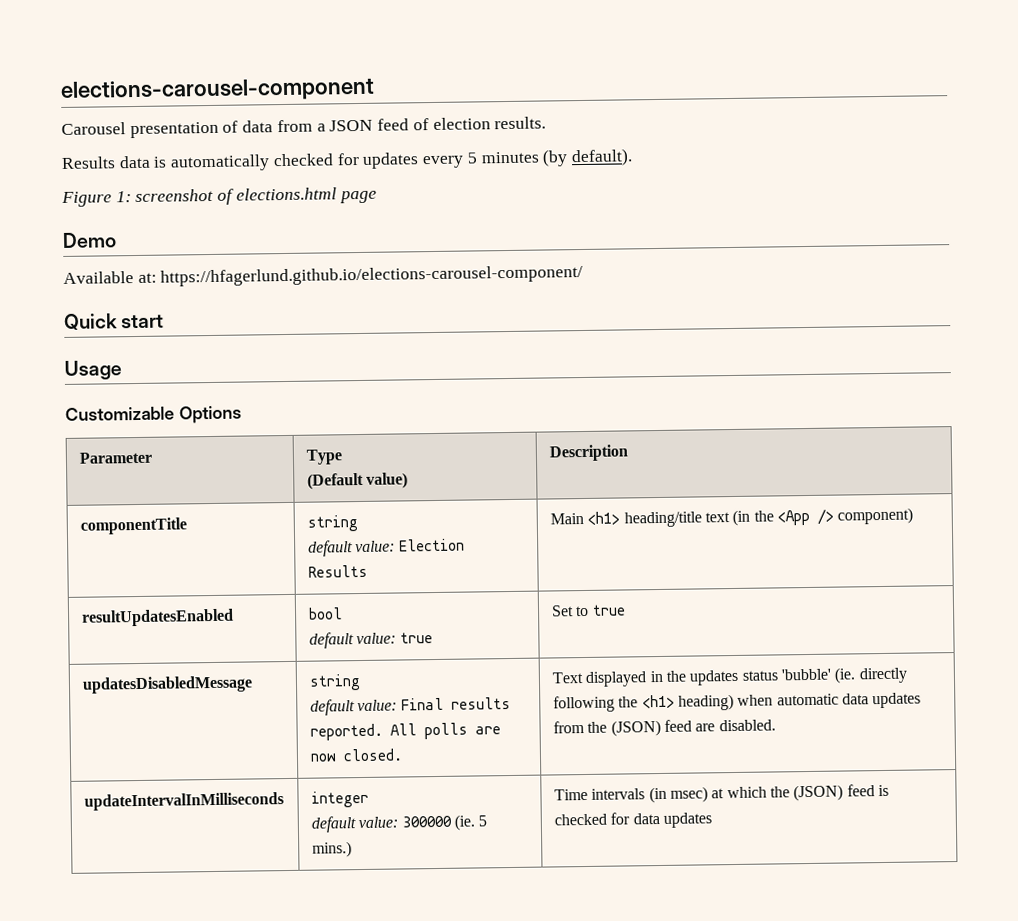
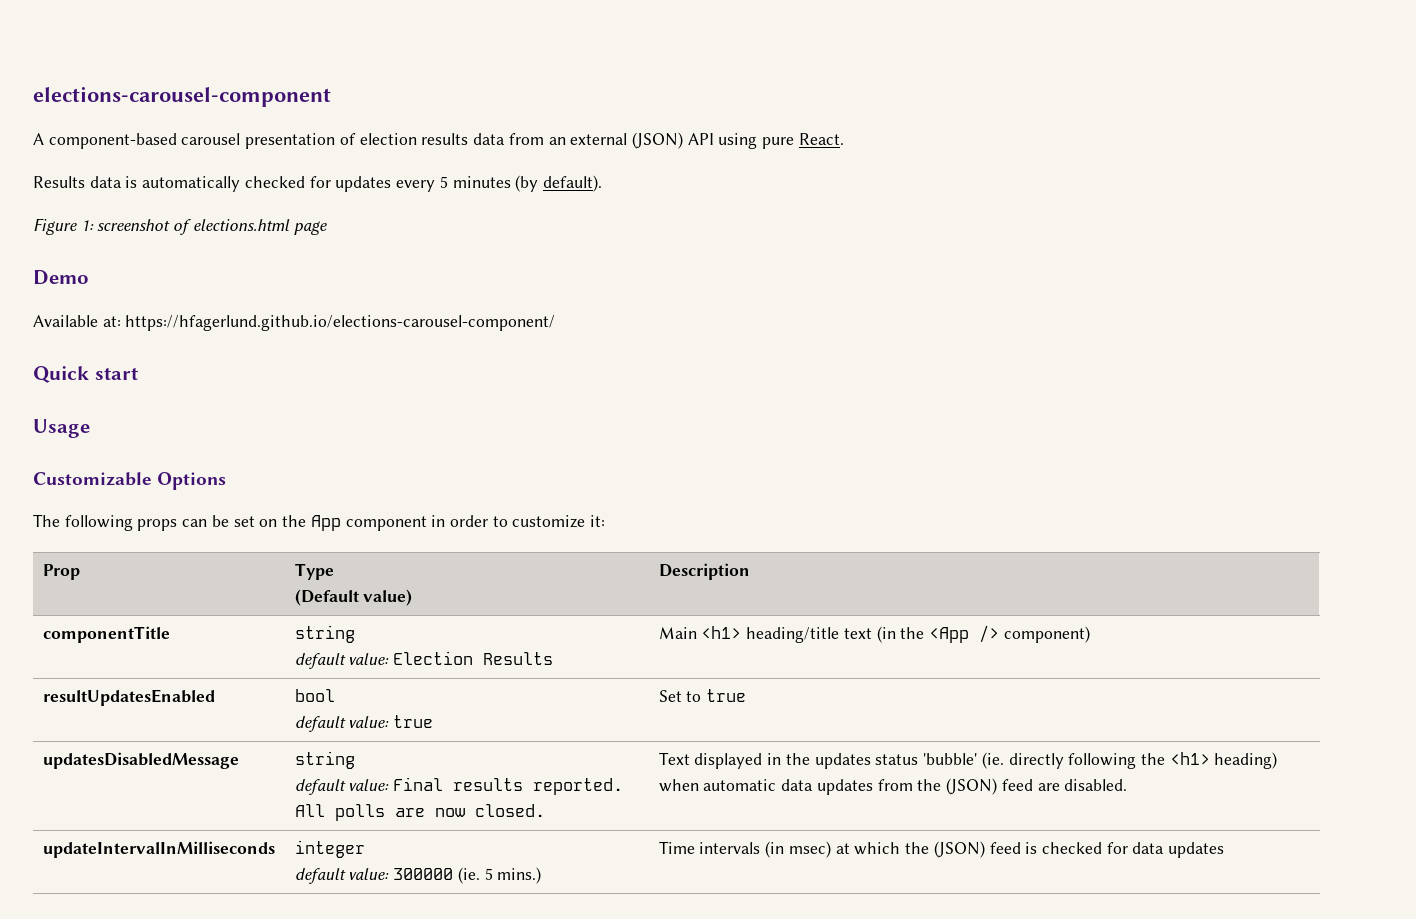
- Carousel presentation of data from a JSON feed of election results.
+ A component-based carousel presentation of election results data from an external (JSON) API using pure React.
- Parameter | Type
+ The following props can be set on the App component in order to customize it:
+ Prop | Type

